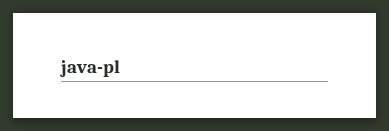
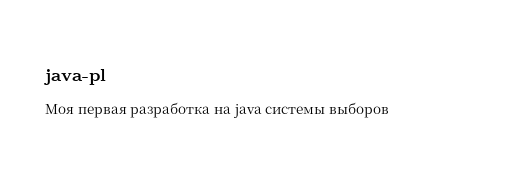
+ Моя первая разработка на java системы выборов

